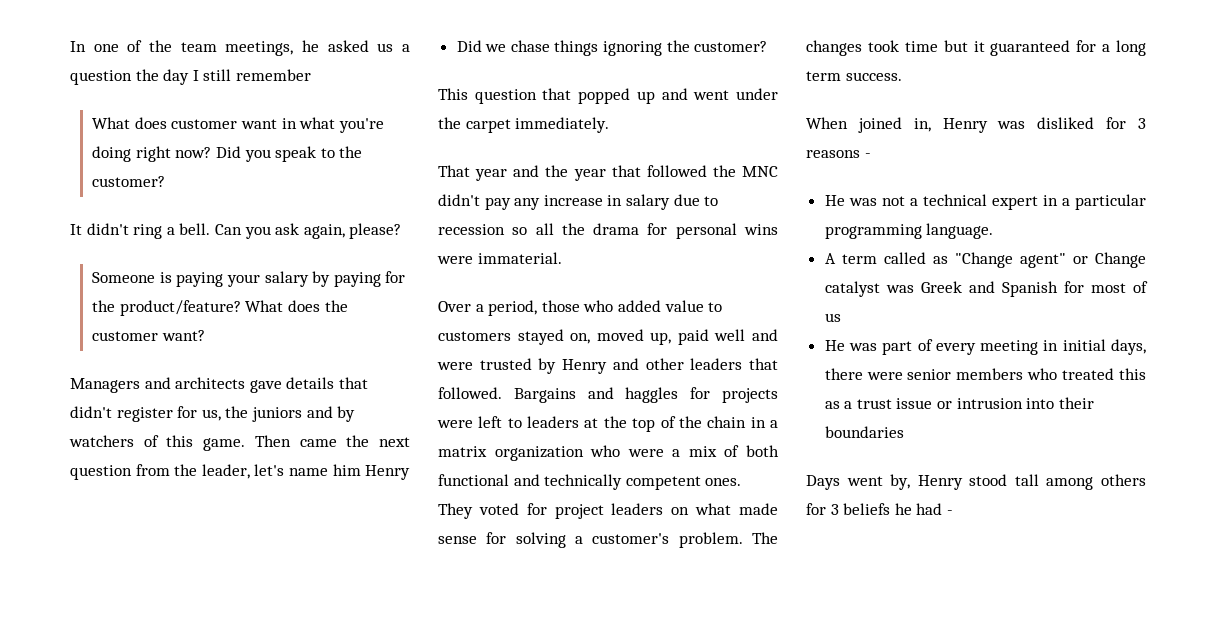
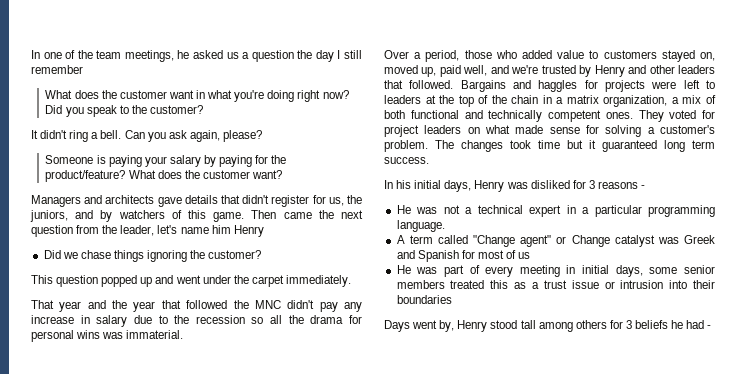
- What does customer want in what you're doing right now?
+ What does the customer want in what you're doing right now?
- Managers and architects gave details that didn't register for us, the juniors and by watchers of this game.
+ Managers and architects gave details that didn't register for us, the juniors, and by watchers of this game.
- This question that popped up and went under the carpet immediately.
+ This question popped up and went under the carpet immediately.
- That year and the year that followed the MNC didn't pay any increase in salary due to recession so all the drama for personal wins were immaterial.
+ That year and the year that followed the MNC didn't pay any increase in salary due to the recession so all the drama for personal wins was immaterial.
- Over a period, those who added value to customers stayed on, moved up, paid well and were trusted by Henry and other leaders that followed.
+ Over a period, those who added value to customers stayed on, moved up, paid well, and we're trusted by Henry and other leaders that followed.
- Bargains and haggles for projects were left to leaders at the top of the chain in a matrix organization who were a mix of both functional and technically competent ones.
+ Bargains and haggles for projects were left to leaders at the top of the chain in a matrix organization, a mix of both functional and technically competent ones.
- The changes took time but it guaranteed for a long term success.
+ The changes took time but it guaranteed long term success.
- When joined in, Henry was disliked for 3 reasons -
+ In his initial days, Henry was disliked for 3 reasons -
- A term called as "Change agent" or Change catalyst was Greek and Spanish for most of us
+ A term called "Change agent" or Change catalyst was Greek and Spanish for most of us
- He was part of every meeting in initial days, there were senior members who treated this as a trust issue or intrusion into their boundaries
+ He was part of every meeting in initial days, some senior members treated this as a trust issue or intrusion into their boundaries

